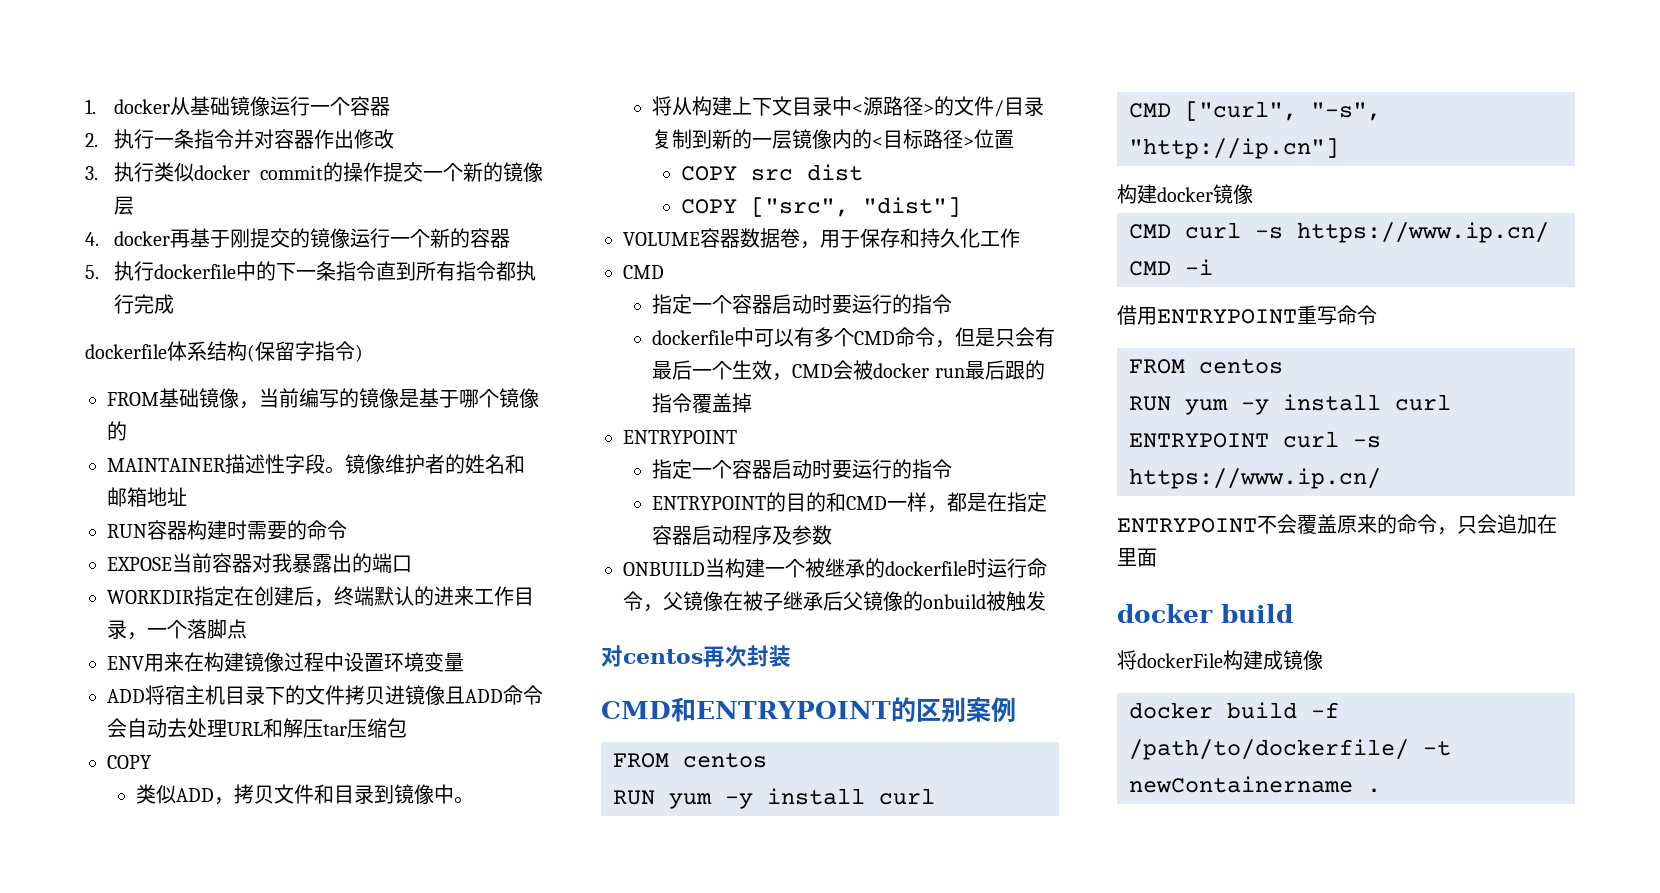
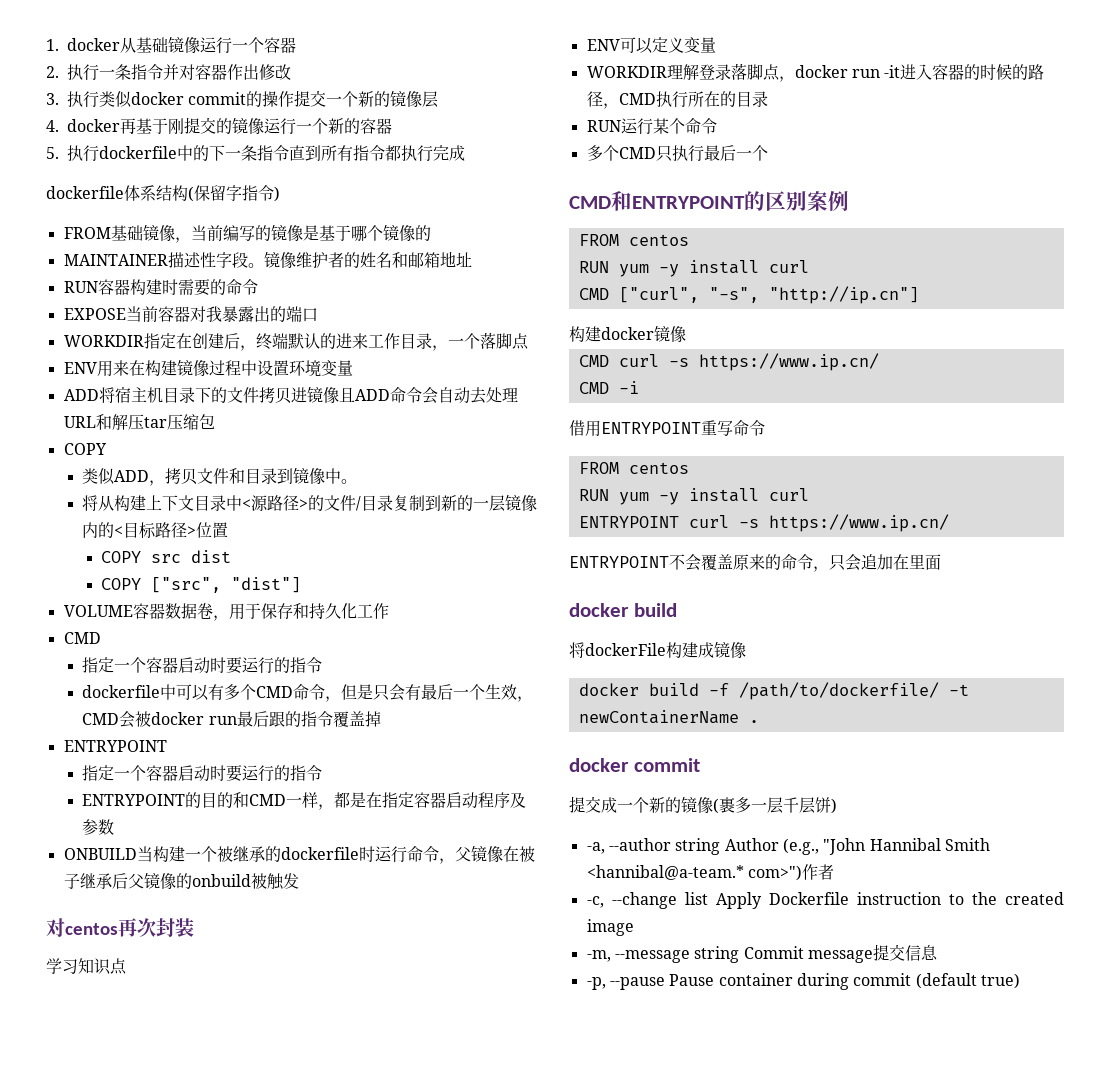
+ 学习知识点
+ ENV可以定义变量
+ WORKDIR理解登录落脚点，docker run -it进入容器的时候的路径，CMD执行所在的目录
+ RUN运行某个命令
+ 多个CMD只执行最后一个
- docker build -f /path/to/dockerfile/ -t newContainername .
+ docker build -f /path/to/dockerfile/ -t newContainerName .
+ docker commit
+ 提交成一个新的镜像(裹多一层千层饼)
+ -a, --author string Author (e.g., "John Hannibal Smith <hannibal@a-team.* com>")作者
+ -c, --change list Apply Dockerfile instruction to the created image
+ -m, --message string Commit message提交信息
+ -p, --pause Pause container during commit (default true)

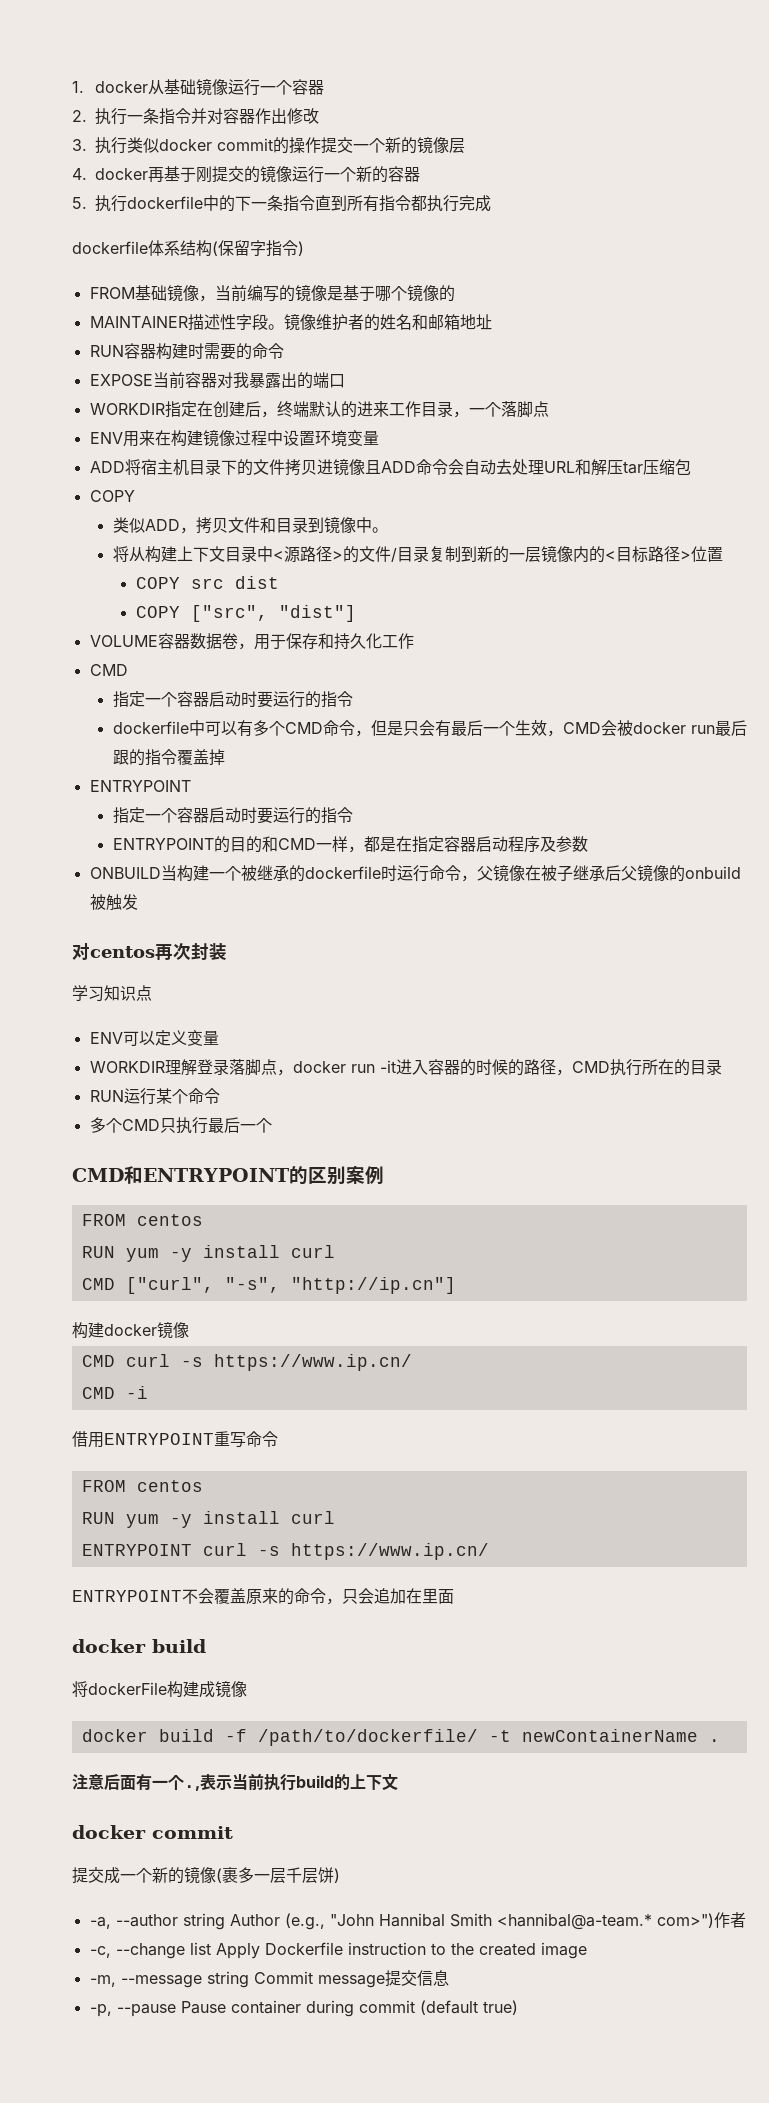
+ 注意后面有一个.,表示当前执行build的上下文

